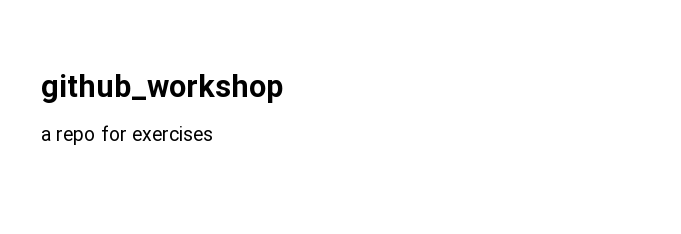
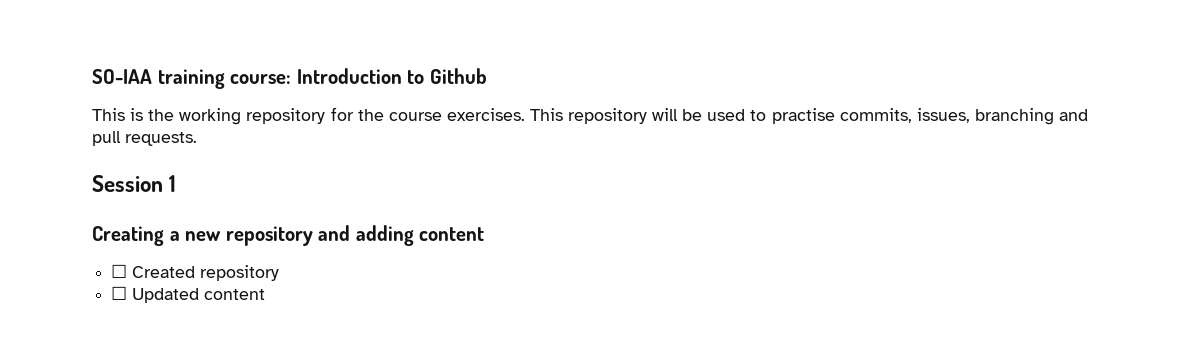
- github_workshop
- a repo for exercises
+ SO-IAA training course: Introduction to Github
+ This is the working repository for the course exercises. This repository will be used to practise commits, issues, branching and pull requests.
+ Session 1
+ Creating a new repository and adding content
+ ☐ Created repository
+ ☐ Updated content

